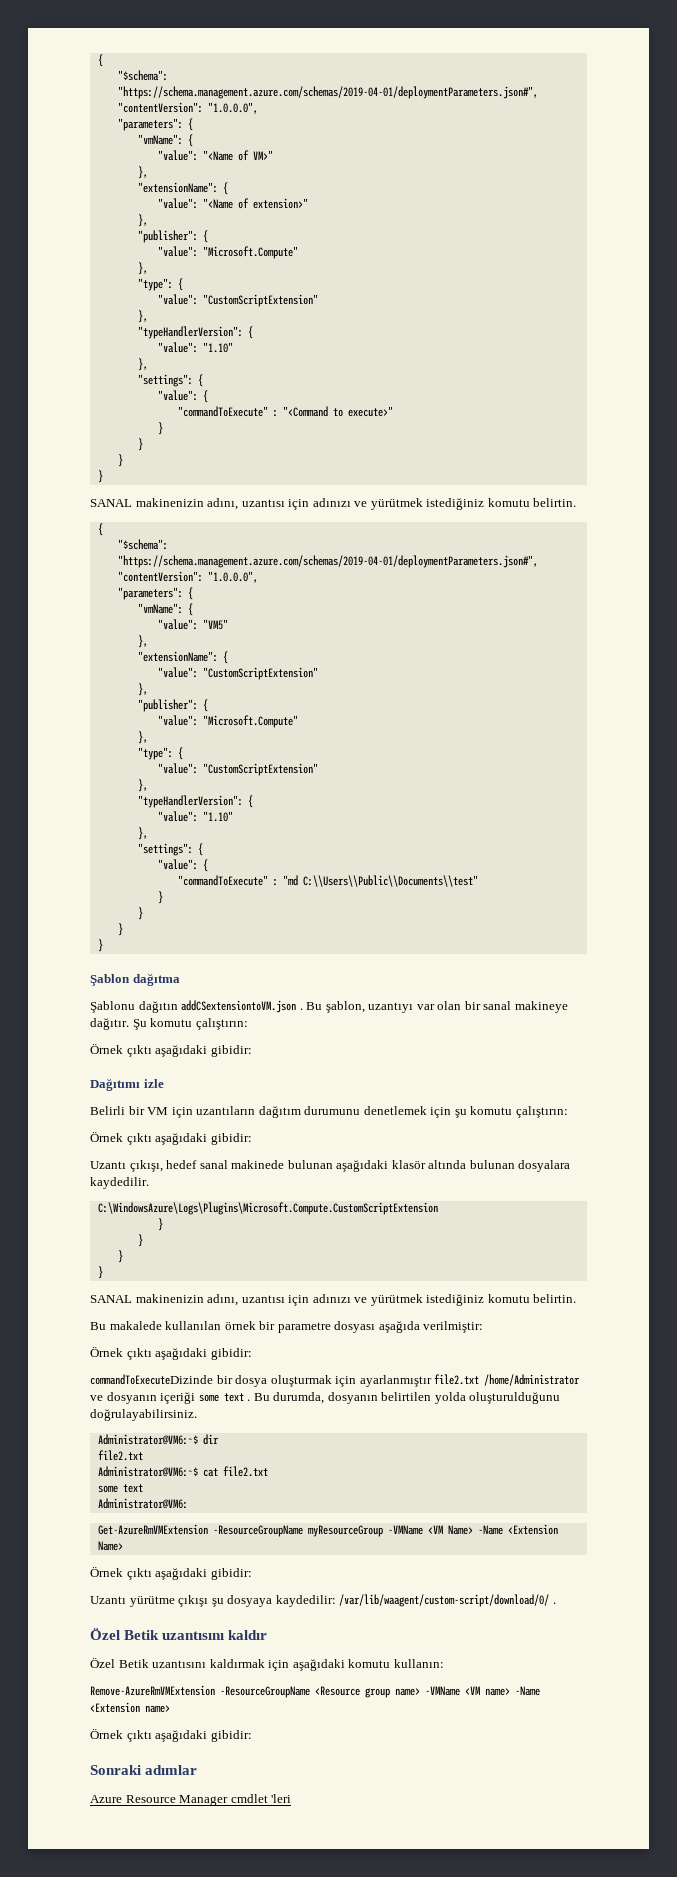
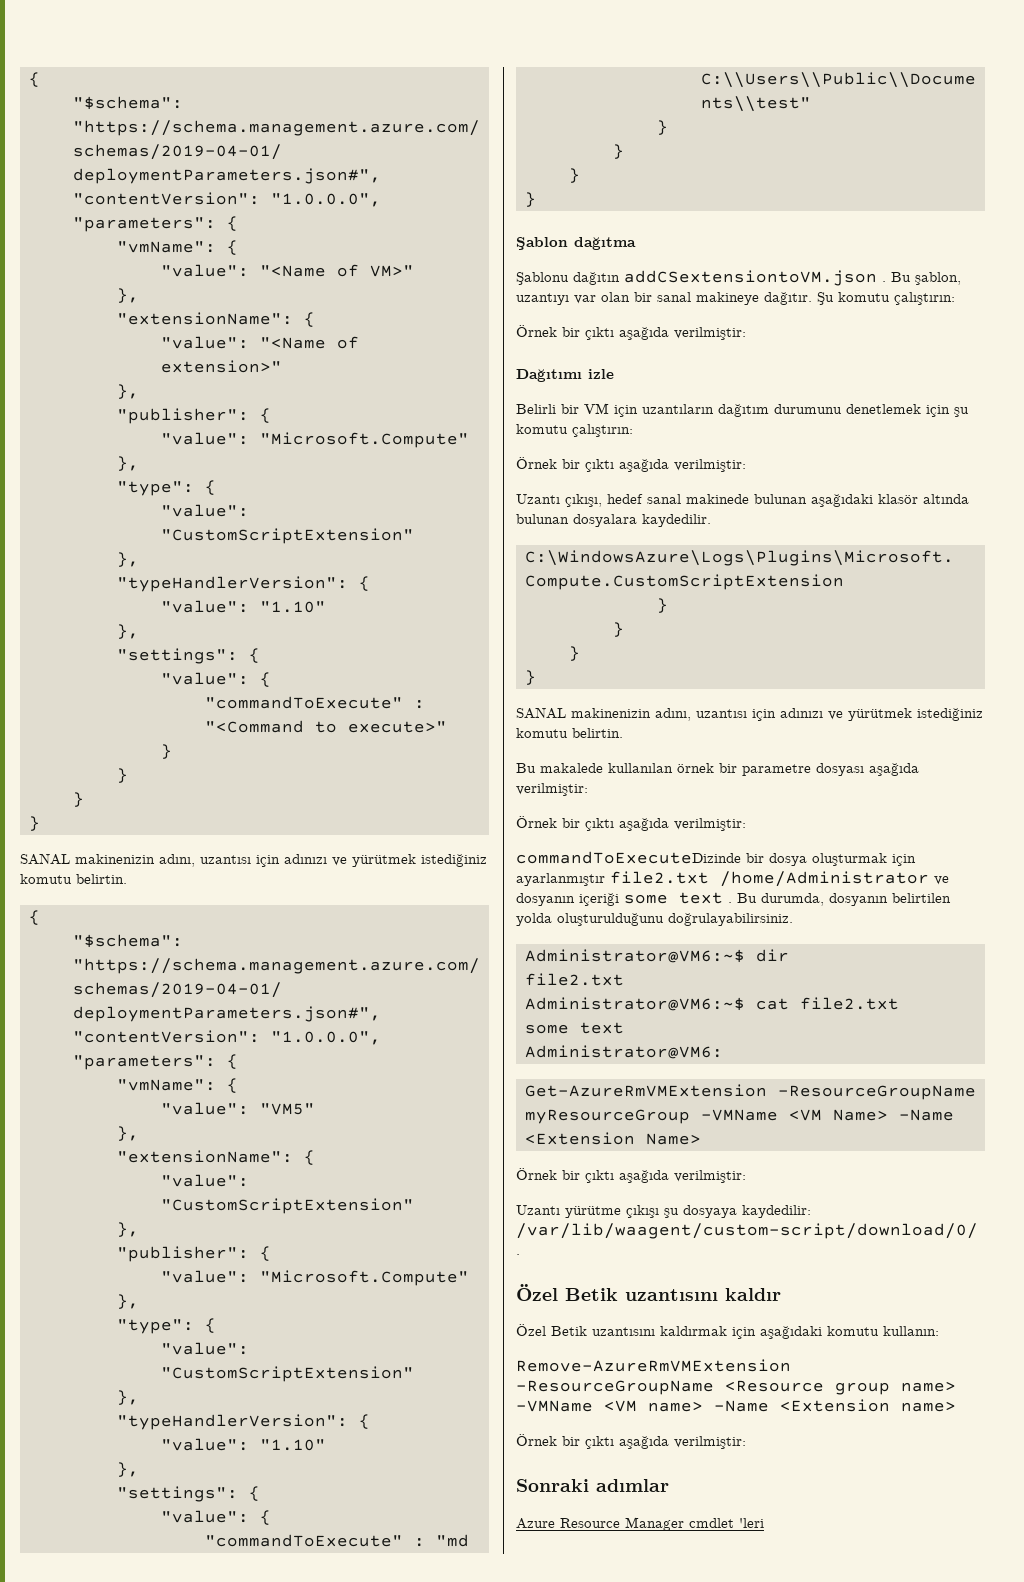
  Şu komutu çalıştırın:
- Örnek çıktı aşağıdaki gibidir:
+ Örnek bir çıktı aşağıda verilmiştir:
  Belirli bir VM için uzantıların dağıtım durumunu denetlemek için şu komutu çalıştırın:
- Örnek çıktı aşağıdaki gibidir:
+ Örnek bir çıktı aşağıda verilmiştir:
  Bu makalede kullanılan örnek bir parametre dosyası aşağıda verilmiştir:
- Örnek çıktı aşağıdaki gibidir:
+ Örnek bir çıktı aşağıda verilmiştir:
  Get-AzureRmVMExtension -ResourceGroupName myResourceGroup -VMName <VM Name> -Name <Extension Name>
- Örnek çıktı aşağıdaki gibidir:
+ Örnek bir çıktı aşağıda verilmiştir:
  Remove-AzureRmVMExtension -ResourceGroupName <Resource group name> -VMName <VM name> -Name <Extension name>
- Örnek çıktı aşağıdaki gibidir:
+ Örnek bir çıktı aşağıda verilmiştir:

